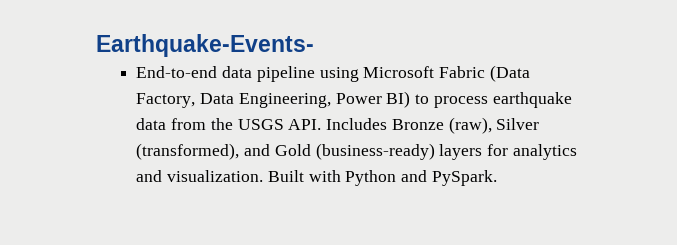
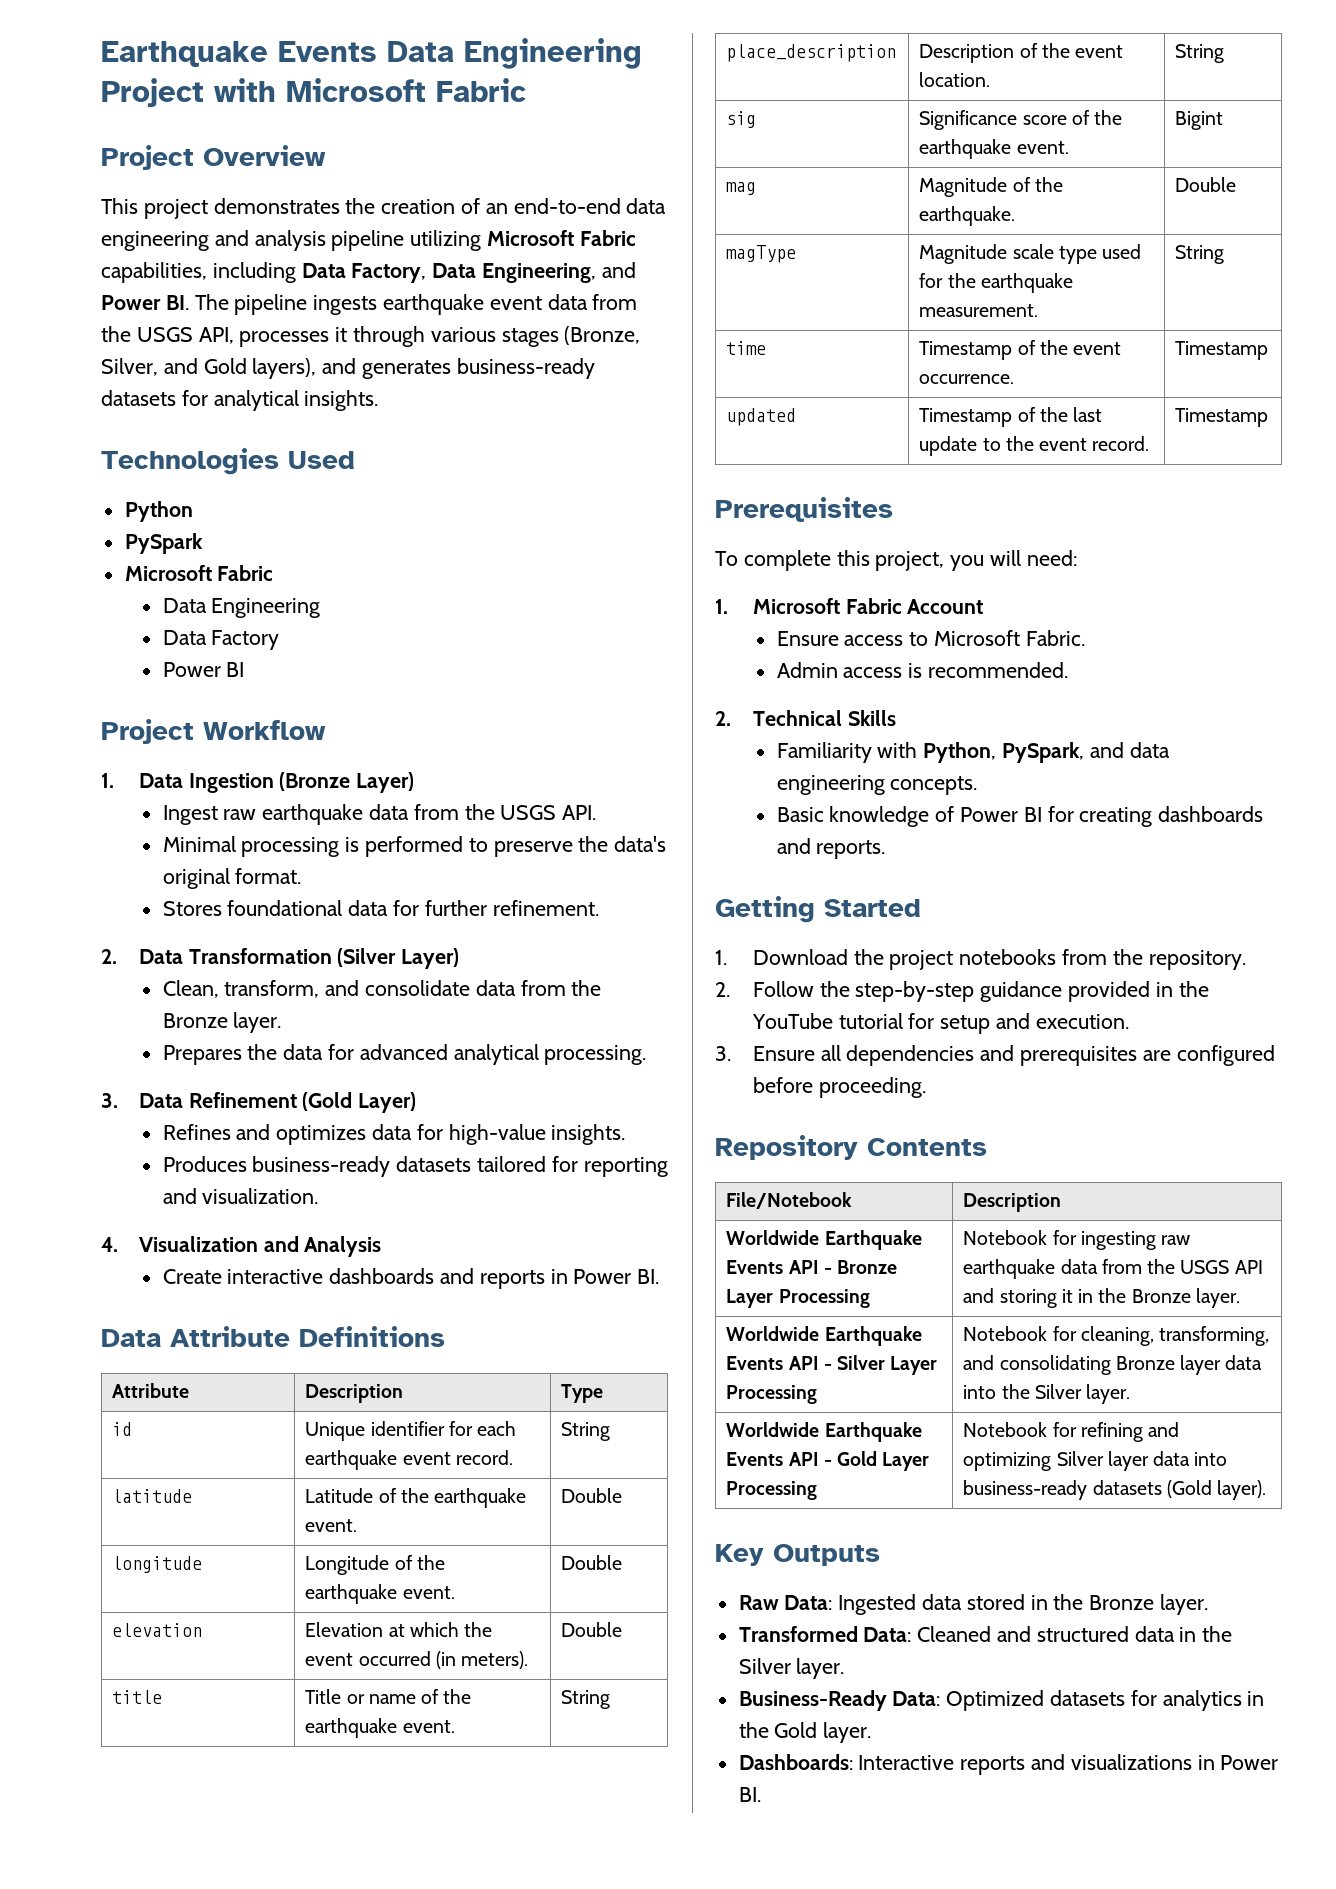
- Earthquake-Events-
- End-to-end data pipeline using Microsoft Fabric (Data Factory, Data Engineering, Power BI) to process earthquake data from the USGS API. Includes Bronze (raw), Silver (transformed), and Gold (business-ready) layers for analytics and visualization. Built with Python and PySpark.
+ Earthquake Events Data Engineering Project with Microsoft Fabric
+ Project Overview
+ This project demonstrates the creation of an end-to-end data engineering and analysis pipeline utilizing Microsoft Fabric capabilities, including Data Factory, Data Engineering, and Power BI. The pipeline ingests earthquake event data from the USGS API, processes it through various stages (Bronze, Silver, and Gold layers), and generates business-ready datasets for analytical insights.
+ Technologies Used
+ Python
+ PySpark
+ Microsoft Fabric
+ Data Engineering
+ Data Factory
+ Power BI
+ Project Workflow
+ 1. Data Ingestion (Bronze Layer)
+ Ingest raw earthquake data from the USGS API.
+ Minimal processing is performed to preserve the data's original format.
+ Stores foundational data for further refinement.
+ 2. Data Transformation (Silver Layer)
+ Clean, transform, and consolidate data from the Bronze layer.
+ Prepares the data for advanced analytical processing.
+ 3. Data Refinement (Gold Layer)
+ Refines and optimizes data for high-value insights.
+ Produces business-ready datasets tailored for reporting and visualization.
+ 4. Visualization and Analysis
+ Create interactive dashboards and reports in Power BI.
+ Data Attribute Definitions
+ Attribute | Description | Type
+ id | Unique identifier for each earthquake event record. | String
+ latitude | Latitude of the earthquake event. | Double
+ longitude | Longitude of the earthquake event. | Double
+ elevation | Elevation at which the event occurred (in meters). | Double
+ title | Title or name of the earthquake event. | String
+ place_description | Description of the event location. | String
+ sig | Significance score of the earthquake event. | Bigint
+ mag | Magnitude of the earthquake. | Double
+ magType | Magnitude scale type used for the earthquake measurement. | String
+ time | Timestamp of the event occurrence. | Timestamp
+ updated | Timestamp of the last update to the event record. | Timestamp
+ Prerequisites
+ To complete this project, you will need:
+ 1. Microsoft Fabric Account
+ Ensure access to Microsoft Fabric.
+ Admin access is recommended.
+ 2. Technical Skills
+ Familiarity with Python, PySpark, and data engineering concepts.
+ Basic knowledge of Power BI for creating dashboards and reports.
+ Getting Started
+ 1. Download the project notebooks from the repository.
+ 2. Follow the step-by-step guidance provided in the YouTube tutorial for setup and execution.
+ 3. Ensure all dependencies and prerequisites are configured before proceeding.
+ Repository Contents
+ File/Notebook | Description
+ Worldwide Earthquake Events API - Bronze Layer Processing | Notebook for ingesting raw earthquake data from the USGS API and storing it in the Bronze layer.
+ Worldwide Earthquake Events API - Silver Layer Processing | Notebook for cleaning, transforming, and consolidating Bronze layer data into the Silver layer.
+ Worldwide Earthquake Events API - Gold Layer Processing | Notebook for refining and optimizing Silver layer data into business-ready datasets (Gold layer).
+ Key Outputs
+ Raw Data: Ingested data stored in the Bronze layer.
+ Transformed Data: Cleaned and structured data in the Silver layer.
+ Business-Ready Data: Optimized datasets for analytics in the Gold layer.
+ Dashboards: Interactive reports and visualizations in Power BI.

